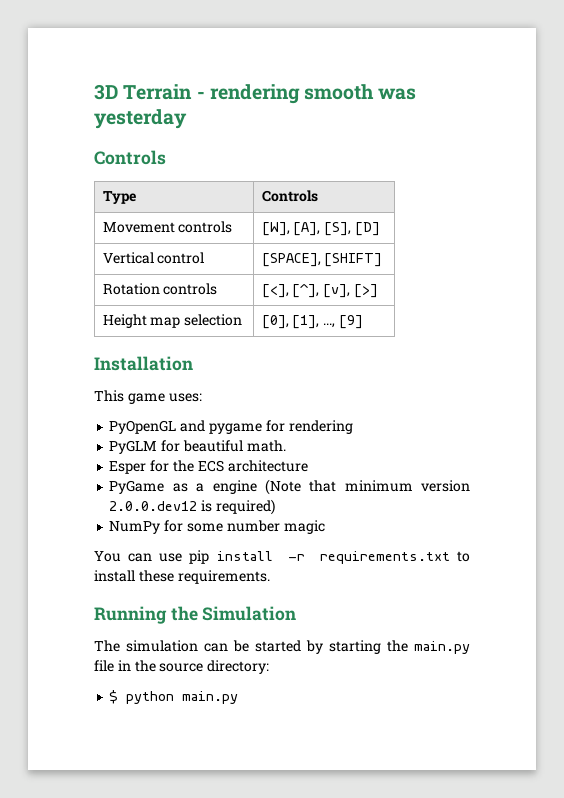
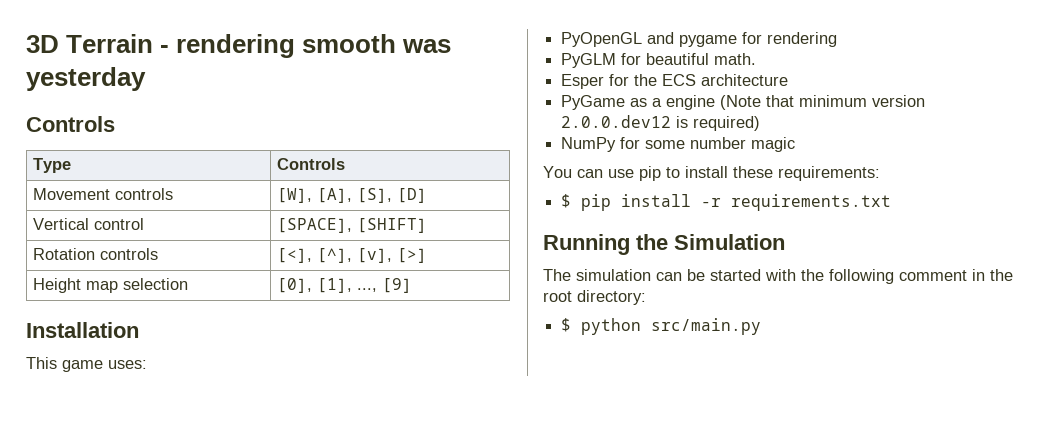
- You can use pip install -r requirements.txt to install these requirements.
+ You can use pip to install these requirements:
+ $ pip install -r requirements.txt
- The simulation can be started by starting the main.py file in the source directory:
+ The simulation can be started with the following comment in the root directory:
- $ python main.py
+ $ python src/main.py

